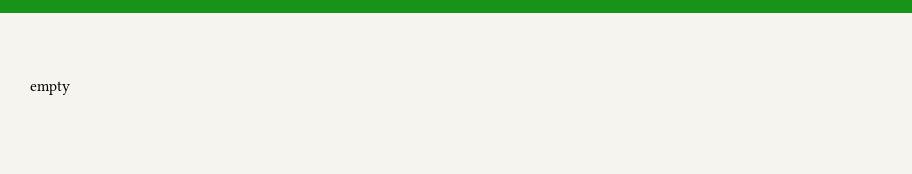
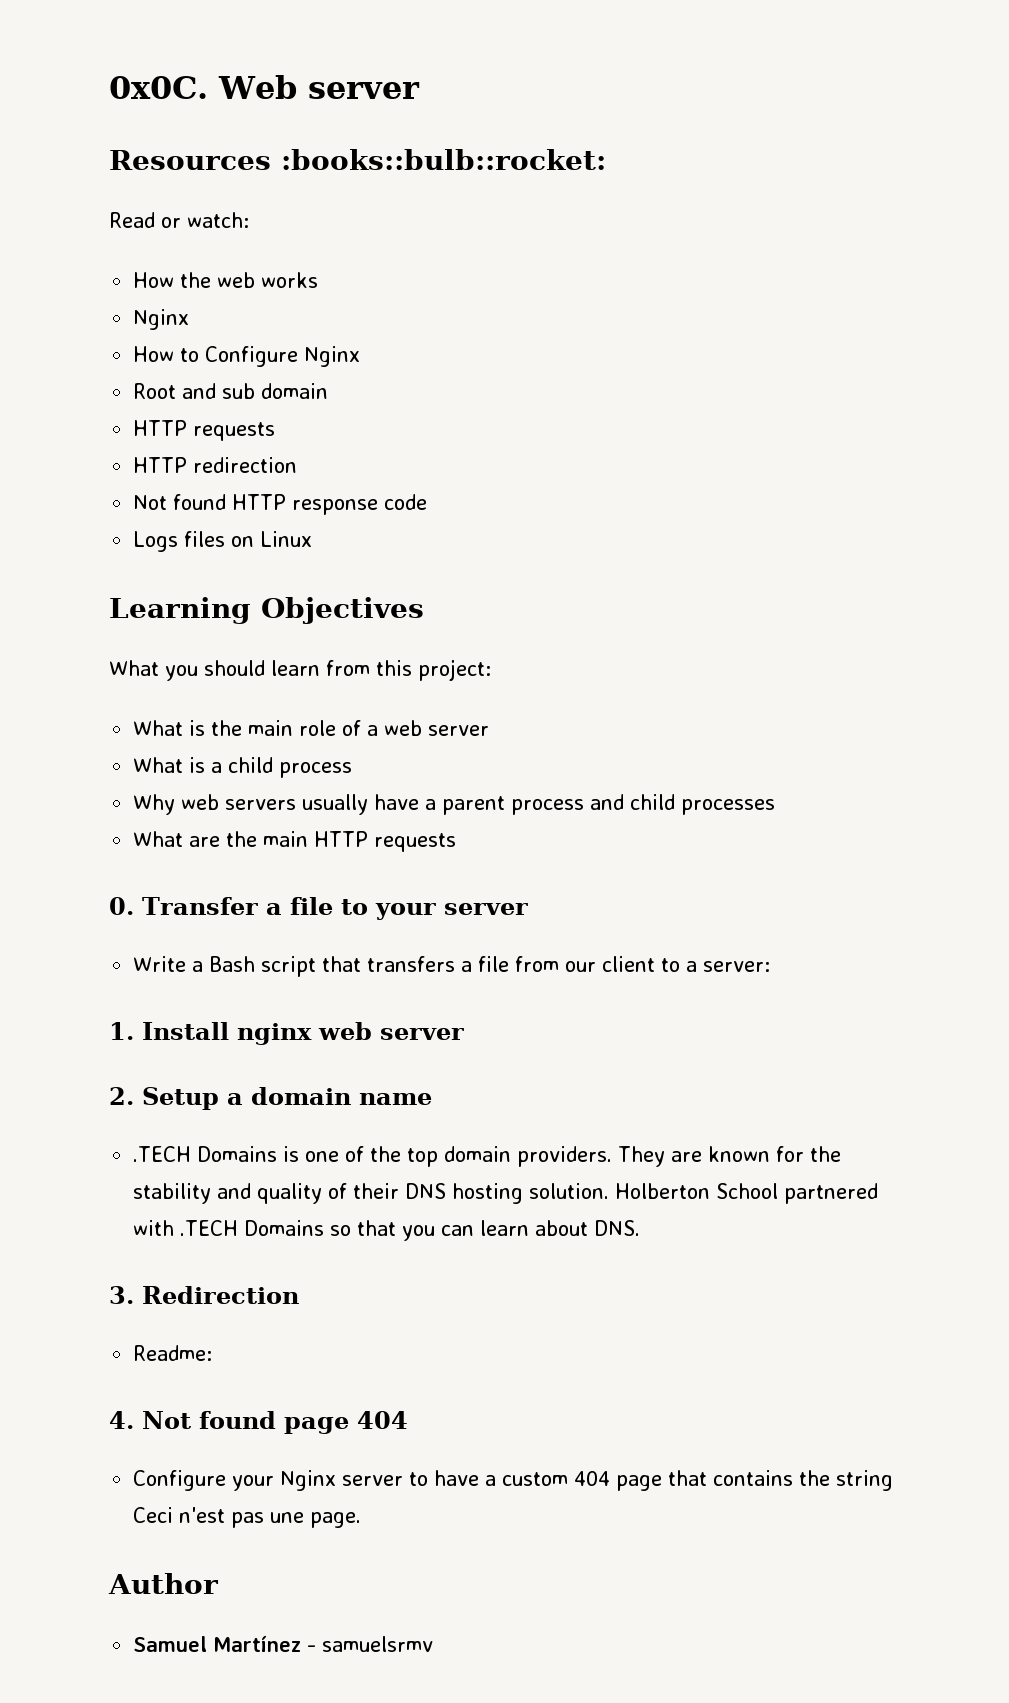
- empty
+ 0x0C. Web server
+ Resources :books::bulb::rocket:
+ Read or watch:
+ How the web works
+ Nginx
+ How to Configure Nginx
+ Root and sub domain
+ HTTP requests
+ HTTP redirection
+ Not found HTTP response code
+ Logs files on Linux
+ Learning Objectives
+ What you should learn from this project:
+ What is the main role of a web server
+ What is a child process
+ Why web servers usually have a parent process and child processes
+ What are the main HTTP requests
+ 0. Transfer a file to your server
+ Write a Bash script that transfers a file from our client to a server:
+ 1. Install nginx web server
+ 2. Setup a domain name
+ .TECH Domains is one of the top domain providers. They are known for the stability and quality of their DNS hosting solution. Holberton School partnered with .TECH Domains so that you can learn about DNS.
+ 3. Redirection
+ Readme:
+ 4. Not found page 404
+ Configure your Nginx server to have a custom 404 page that contains the string Ceci n'est pas une page.
+ Author
+ Samuel Martínez - samuelsrmv

